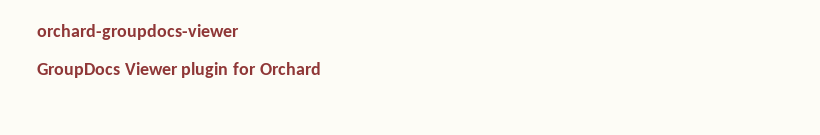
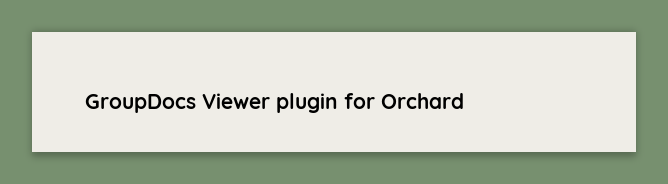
- orchard-groupdocs-viewer

